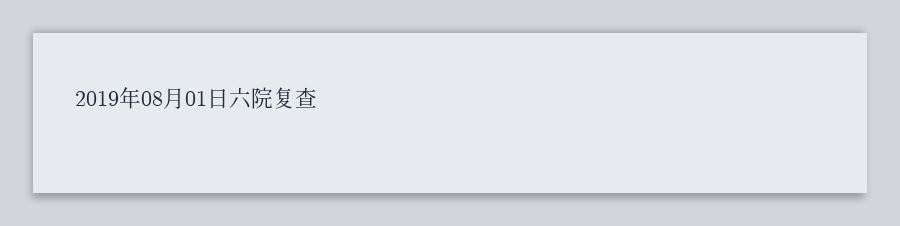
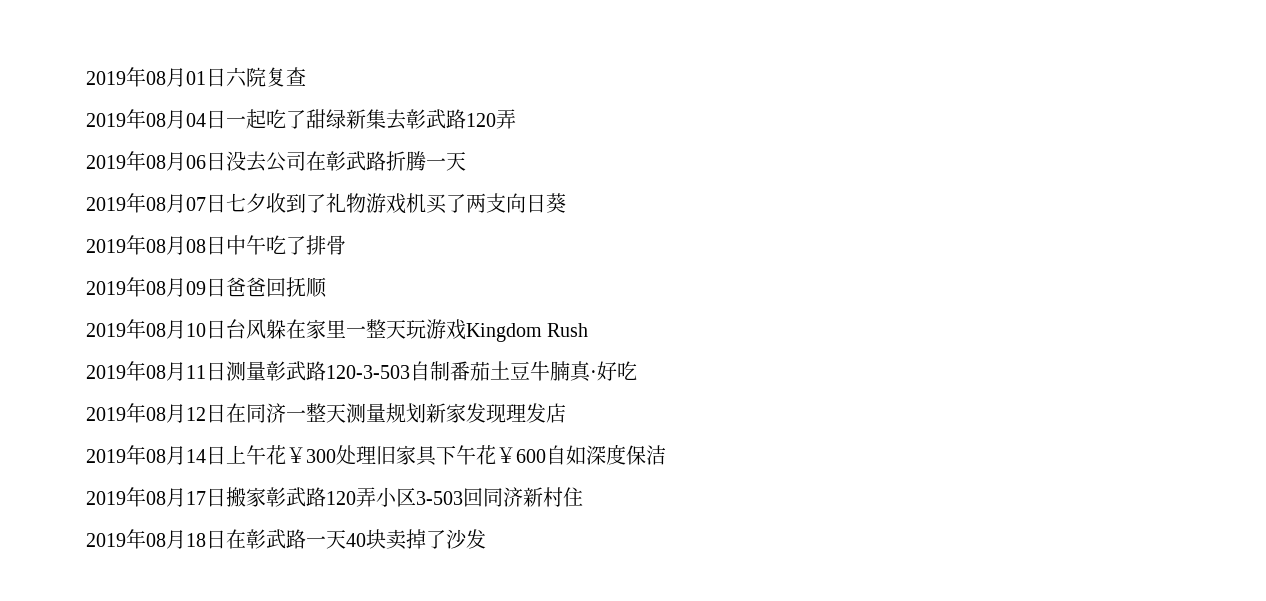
+ 2019年08月04日一起吃了甜绿新集去彰武路120弄
+ 2019年08月06日没去公司在彰武路折腾一天
+ 2019年08月07日七夕收到了礼物游戏机买了两支向日葵
+ 2019年08月08日中午吃了排骨
+ 2019年08月09日爸爸回抚顺
+ 2019年08月10日台风躲在家里一整天玩游戏Kingdom Rush
+ 2019年08月11日测量彰武路120-3-503自制番茄土豆牛腩真·好吃
+ 2019年08月12日在同济一整天测量规划新家发现理发店
+ 2019年08月14日上午花￥300处理旧家具下午花￥600自如深度保洁
+ 2019年08月17日搬家彰武路120弄小区3-503回同济新村住
+ 2019年08月18日在彰武路一天40块卖掉了沙发

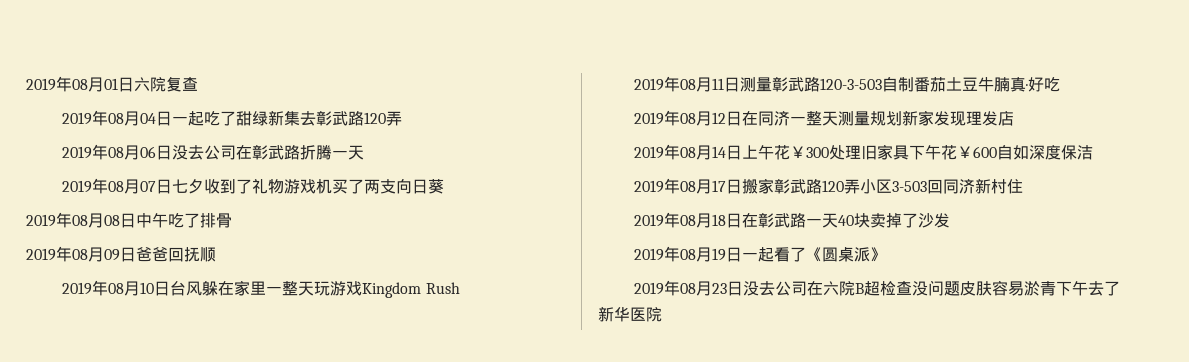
+ 2019年08月19日一起看了《圆桌派》
+ 2019年08月23日没去公司在六院B超检查没问题皮肤容易淤青下午去了新华医院

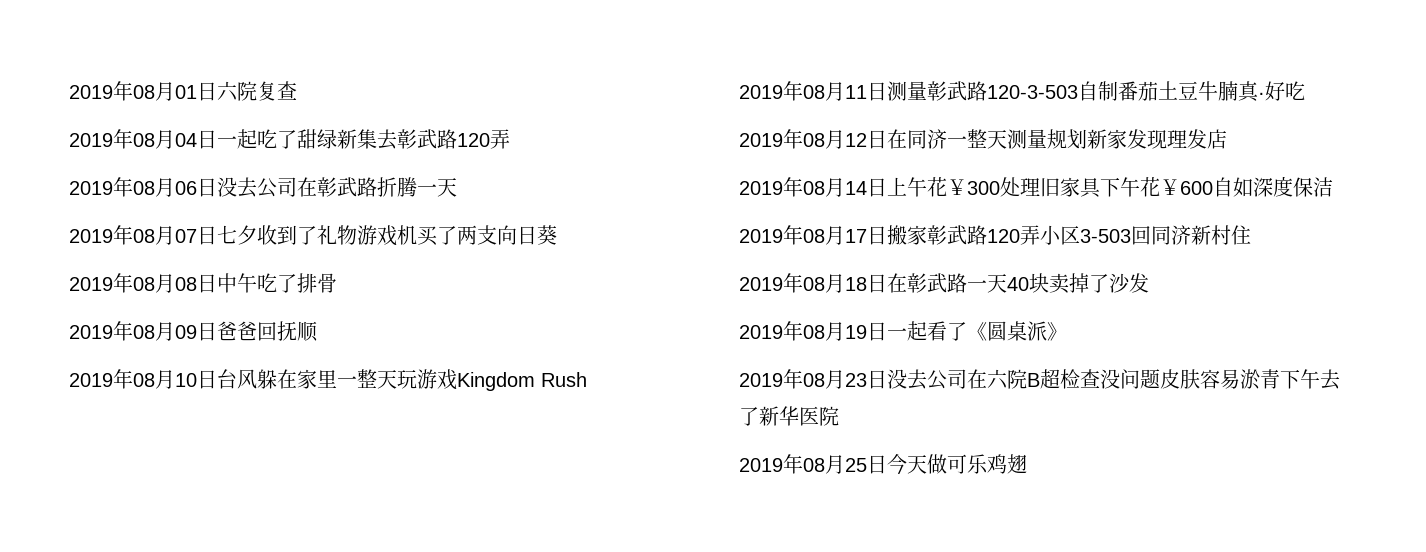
+ 2019年08月25日今天做可乐鸡翅

